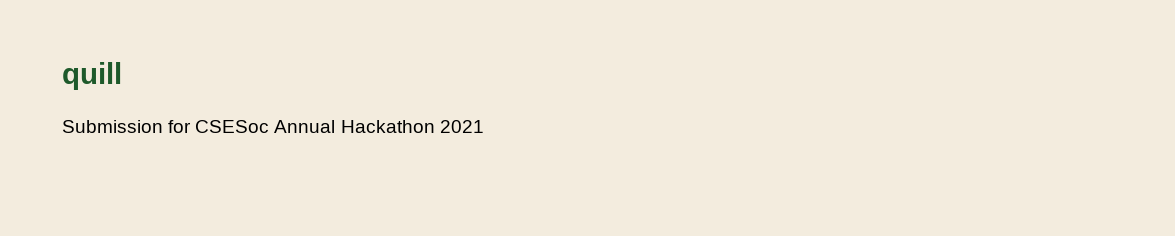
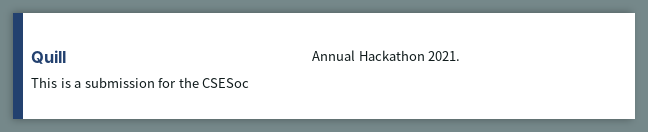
- quill
- Submission for CSESoc Annual Hackathon 2021
+ Quill
+ This is a submission for the CSESoc Annual Hackathon 2021.

